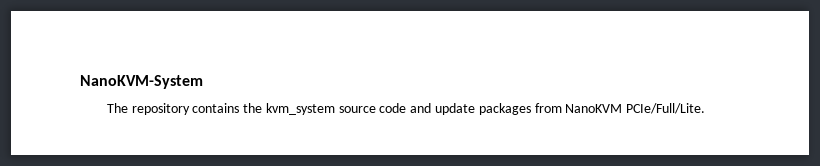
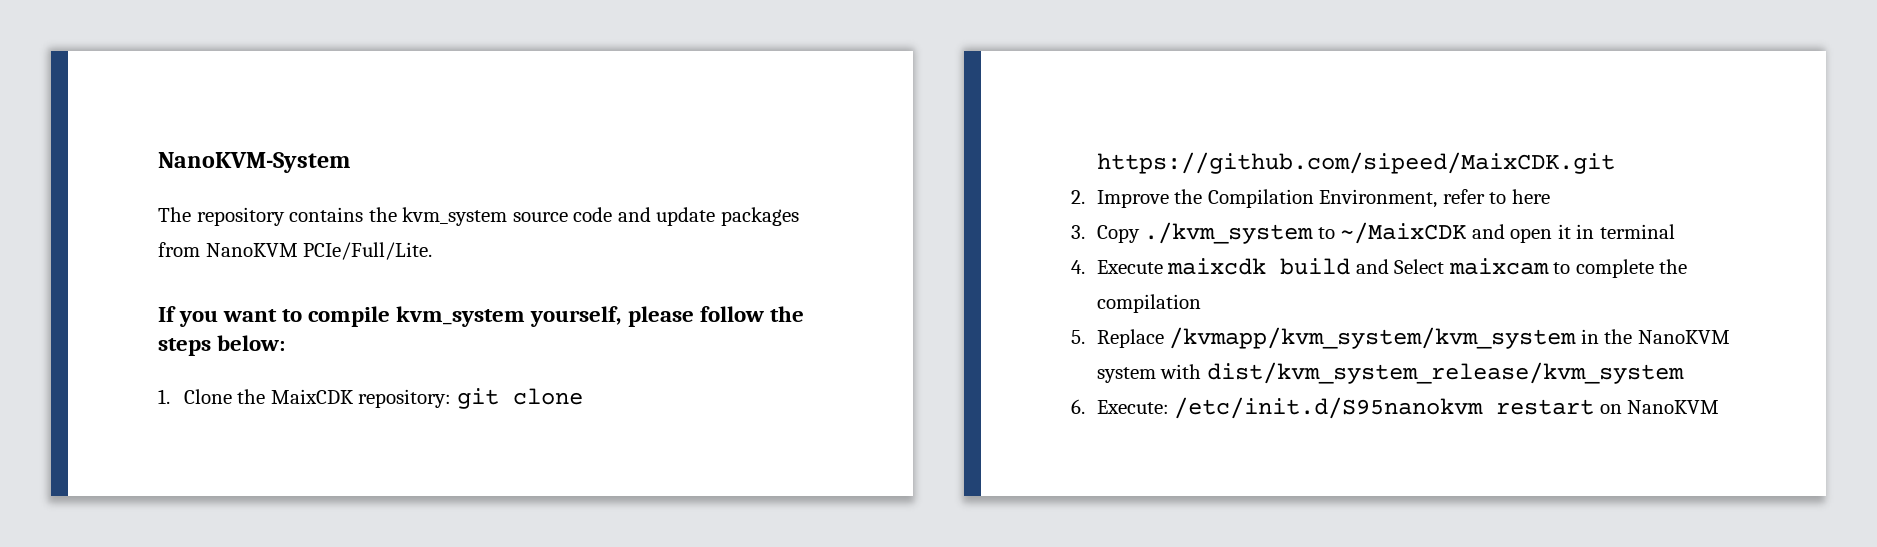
+ If you want to compile kvm_system yourself, please follow the steps below:
+ 1. Clone the MaixCDK repository: git clone https://github.com/sipeed/MaixCDK.git
+ 2. Improve the Compilation Environment, refer to here
+ 3. Copy ./kvm_system to ~/MaixCDK and open it in terminal
+ 4. Execute maixcdk build and Select maixcam to complete the compilation
+ 5. Replace /kvmapp/kvm_system/kvm_system in the NanoKVM system with dist/kvm_system_release/kvm_system
+ 6. Execute: /etc/init.d/S95nanokvm restart on NanoKVM

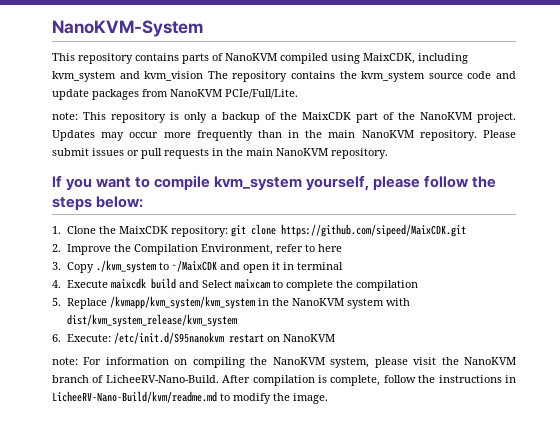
- The repository contains the kvm_system source code and update packages from NanoKVM PCIe/Full/Lite.
+ This repository contains parts of NanoKVM compiled using MaixCDK, including kvm_system and kvm_vision The repository contains the kvm_system source code and update packages from NanoKVM PCIe/Full/Lite.
+ note: This repository is only a backup of the MaixCDK part of the NanoKVM project. Updates may occur more frequently than in the main NanoKVM repository. Please submit issues or pull requests in the main NanoKVM repository.
+ note: For information on compiling the NanoKVM system, please visit the NanoKVM branch of LicheeRV-Nano-Build. After compilation is complete, follow the instructions in LicheeRV-Nano-Build/kvm/readme.md to modify the image.

